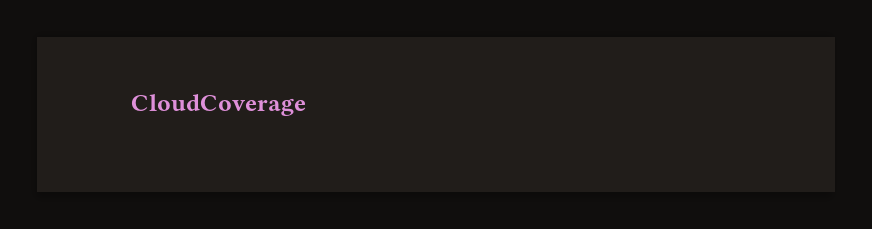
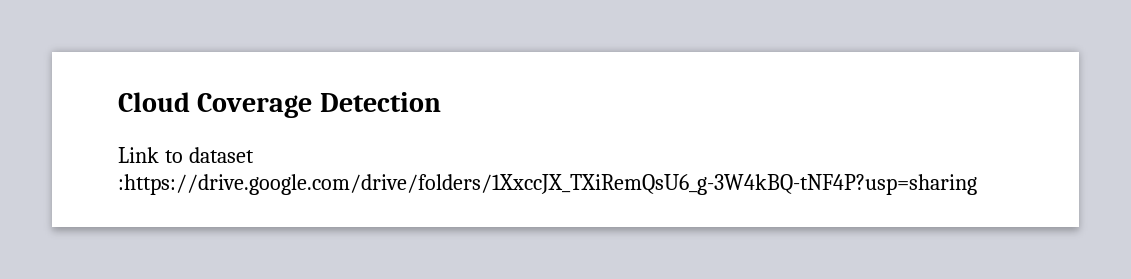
- CloudCoverage
+ Cloud Coverage Detection
+ Link to dataset :https://drive.google.com/drive/folders/1XxccJX_TXiRemQsU6_g-3W4kBQ-tNF4P?usp=sharing

